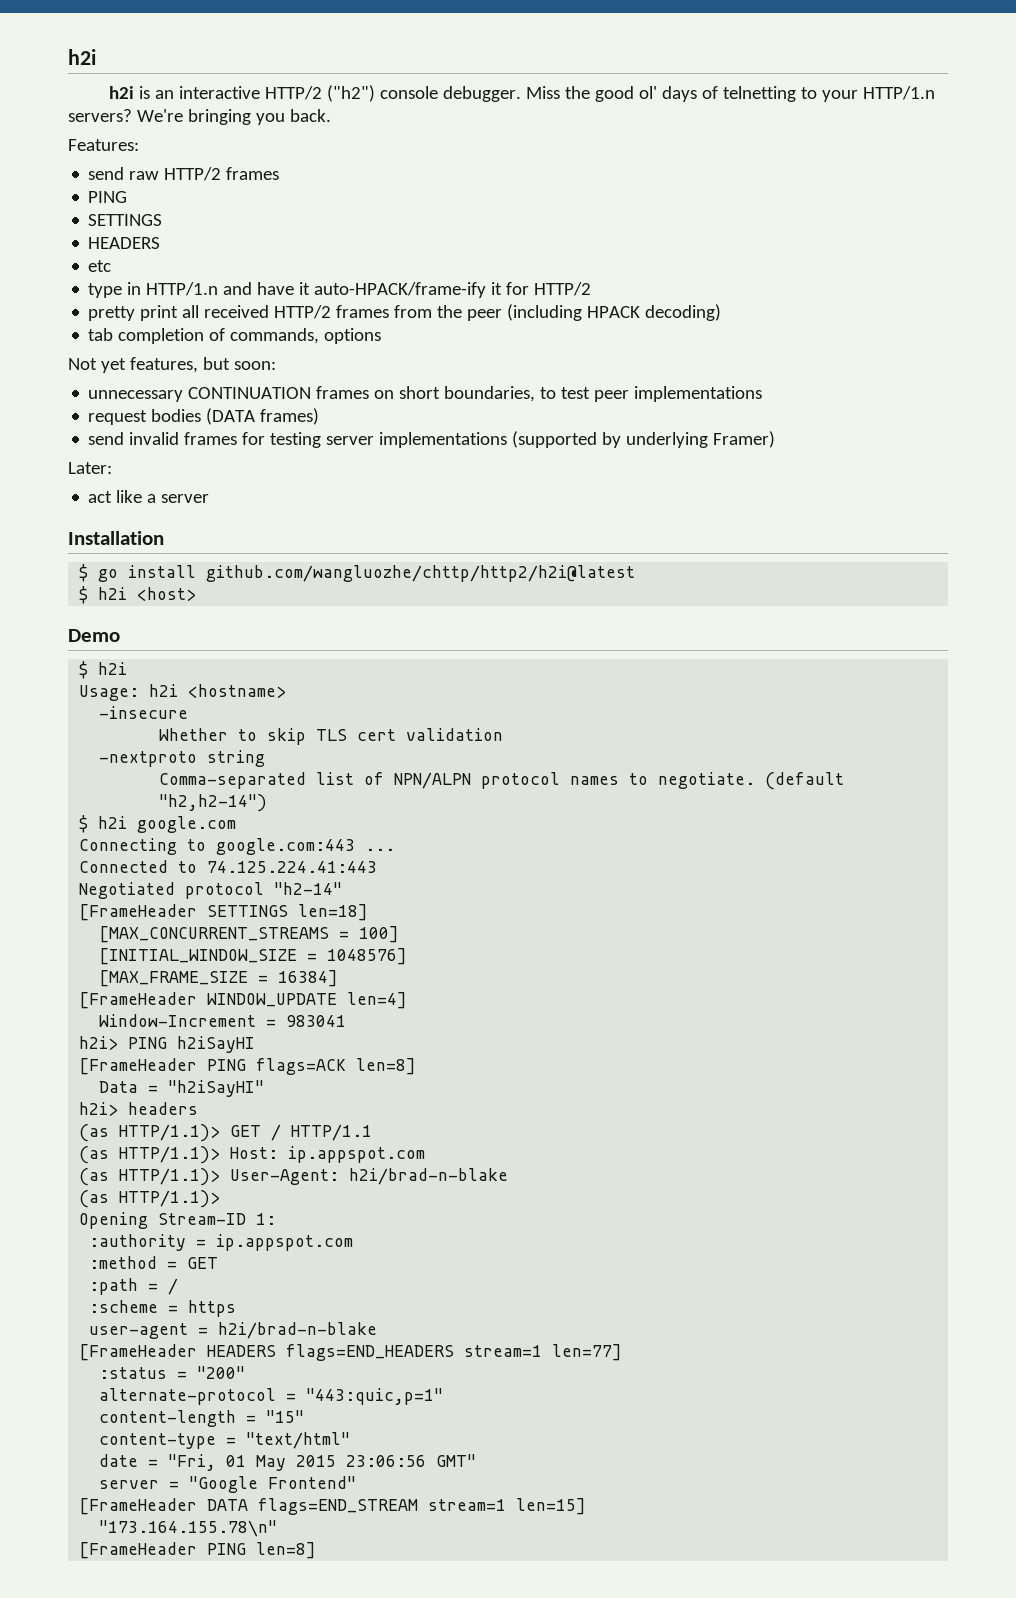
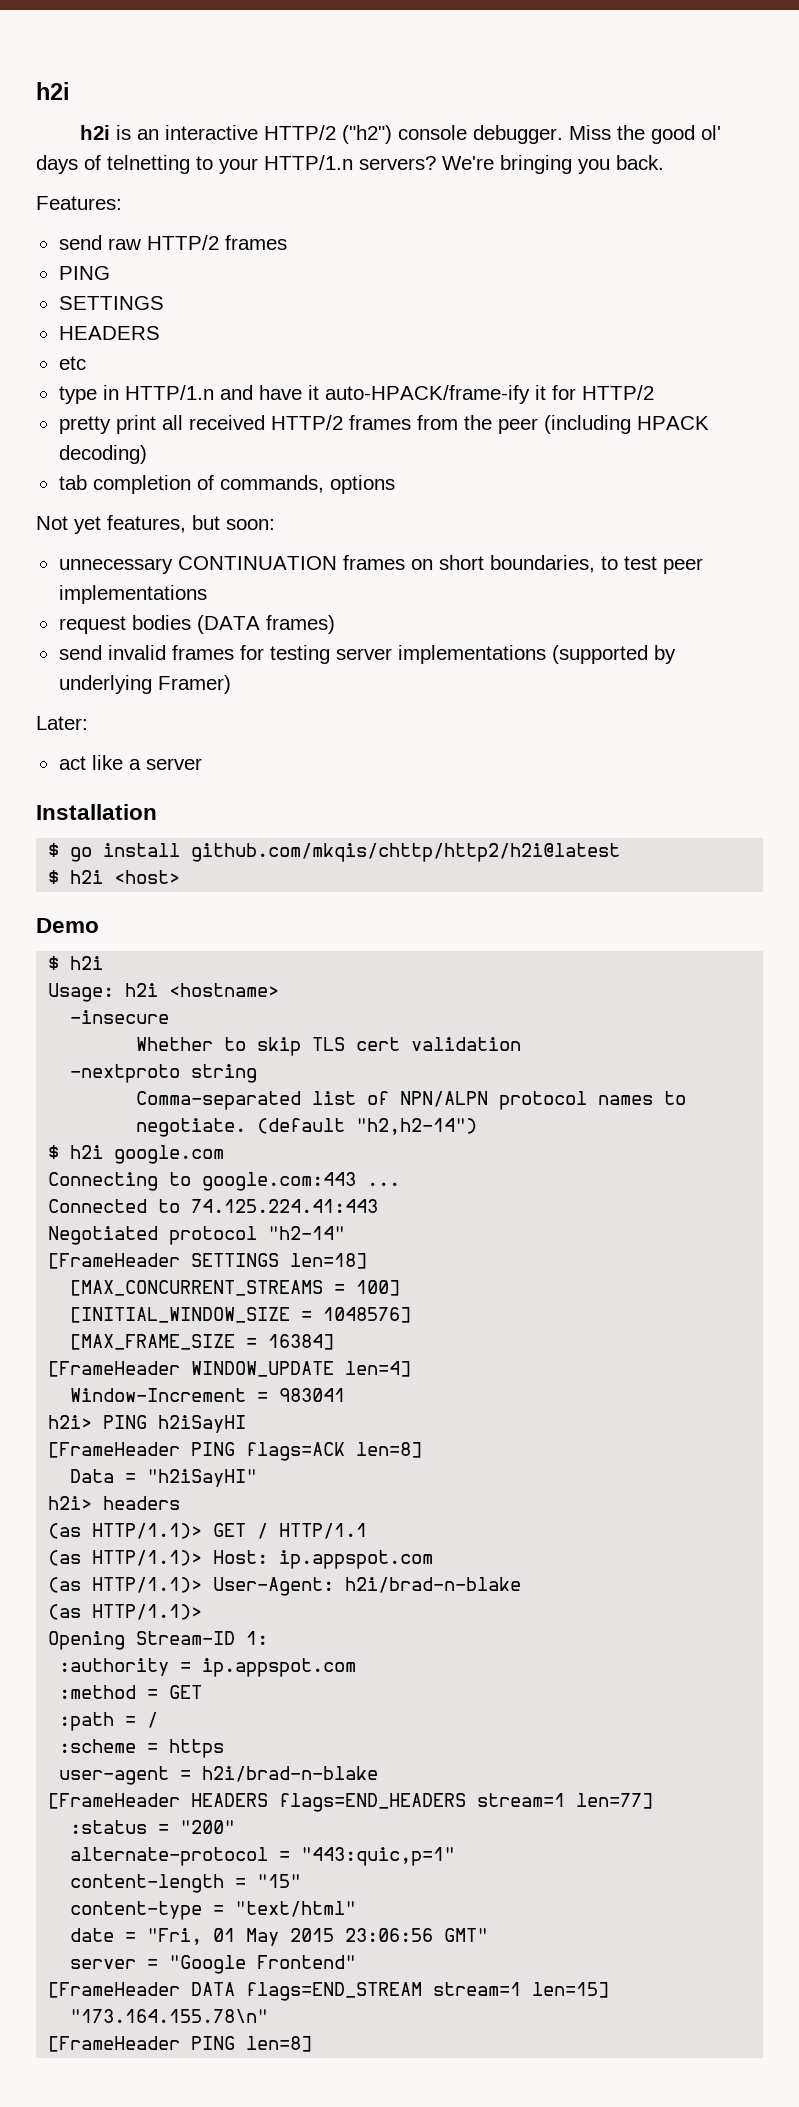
- $ go install github.com/wangluozhe/chttp/http2/h2i@latest
+ $ go install github.com/mkqis/chttp/http2/h2i@latest

